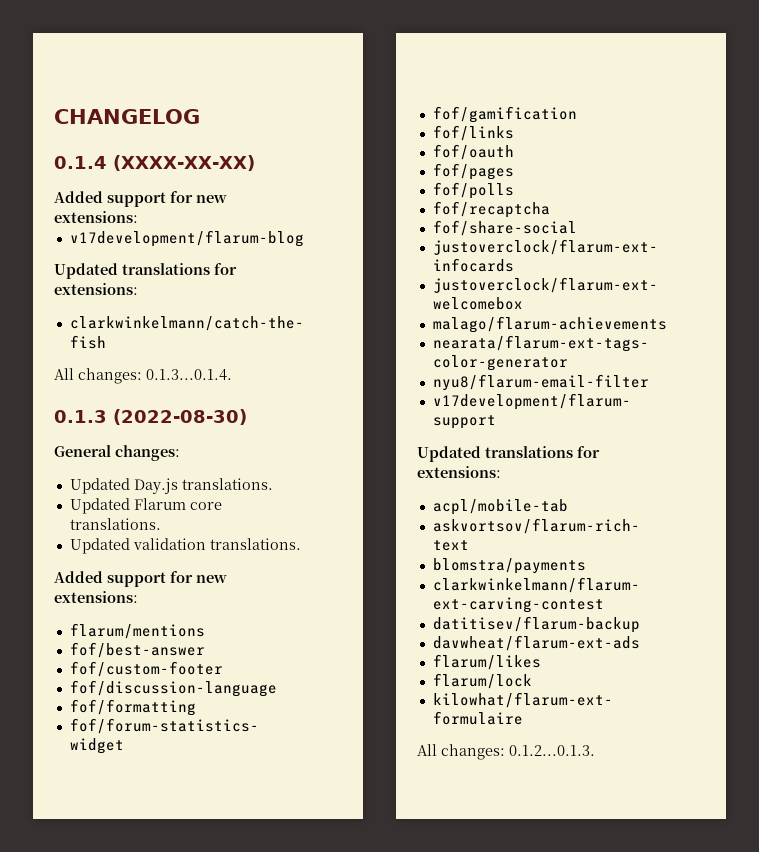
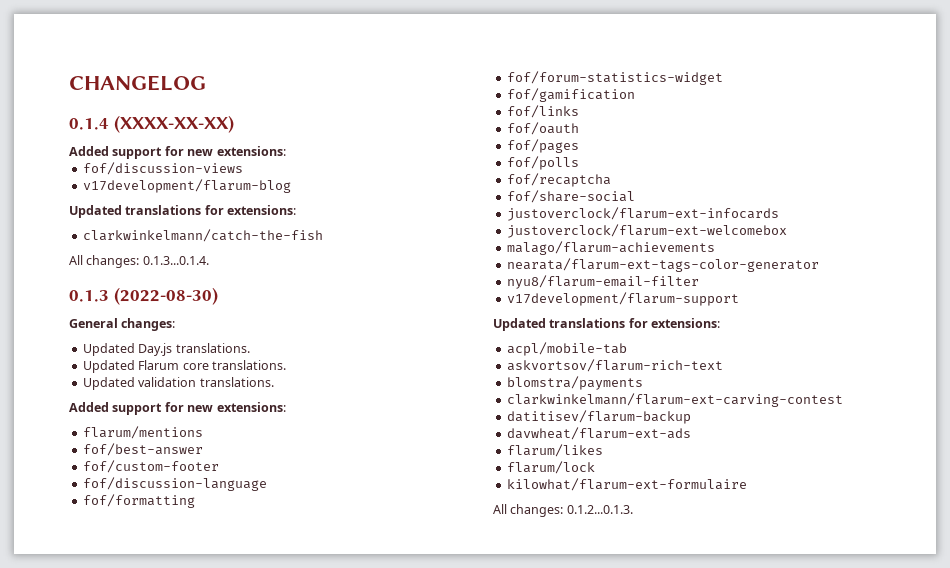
+ fof/discussion-views

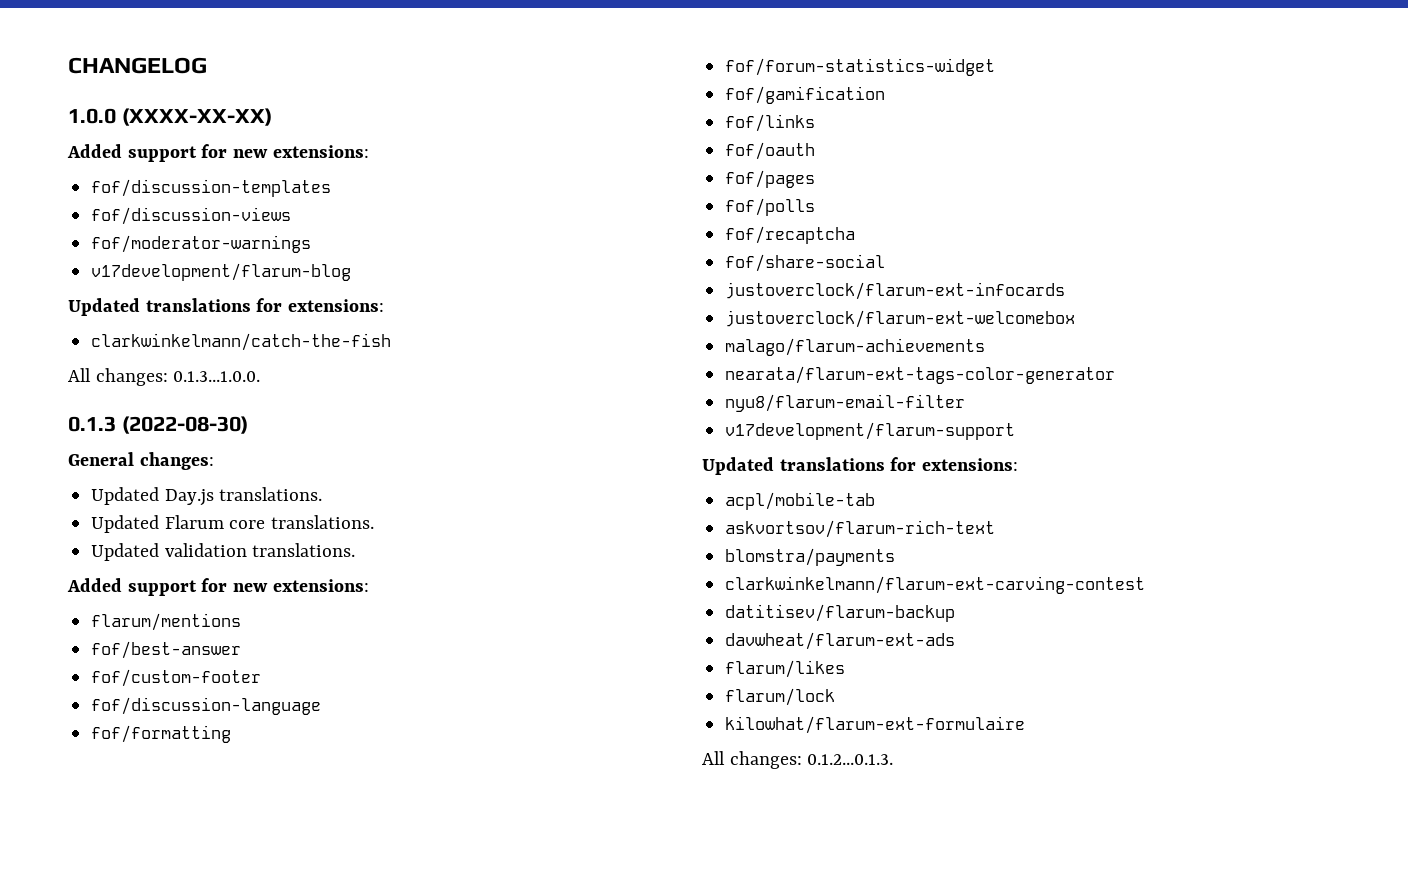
- 0.1.4 (XXXX-XX-XX)
+ 1.0.0 (XXXX-XX-XX)
+ fof/discussion-templates
+ fof/moderator-warnings
- All changes: 0.1.3...0.1.4.
+ All changes: 0.1.3...1.0.0.

